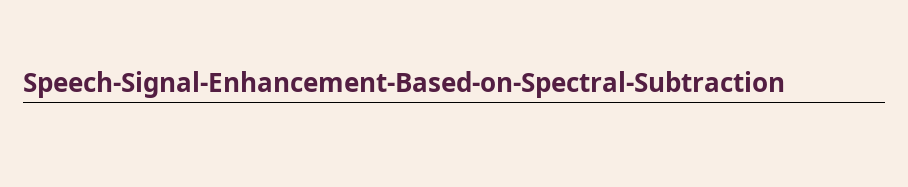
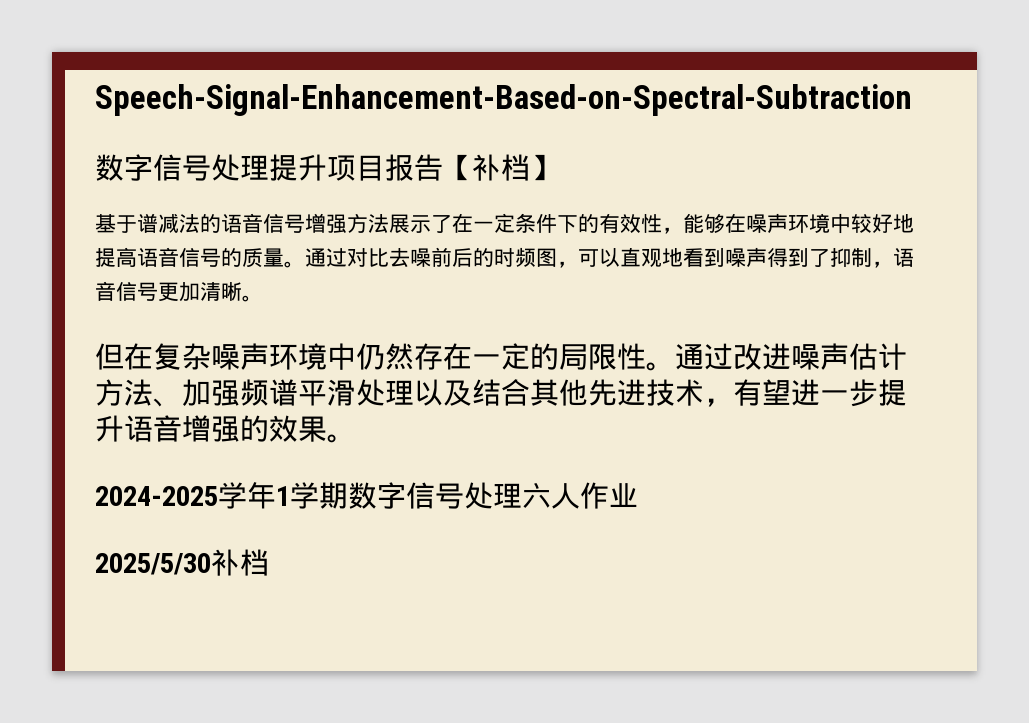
+ 数字信号处理提升项目报告【补档】
+ 基于谱减法的语音信号增强方法展示了在一定条件下的有效性，能够在噪声环境中较好地提高语音信号的质量。通过对比去噪前后的时频图，可以直观地看到噪声得到了抑制，语音信号更加清晰。
+ 但在复杂噪声环境中仍然存在一定的局限性。通过改进噪声估计方法、加强频谱平滑处理以及结合其他先进技术，有望进一步提升语音增强的效果。
+ 2024-2025学年1学期数字信号处理六人作业
+ 2025/5/30补档

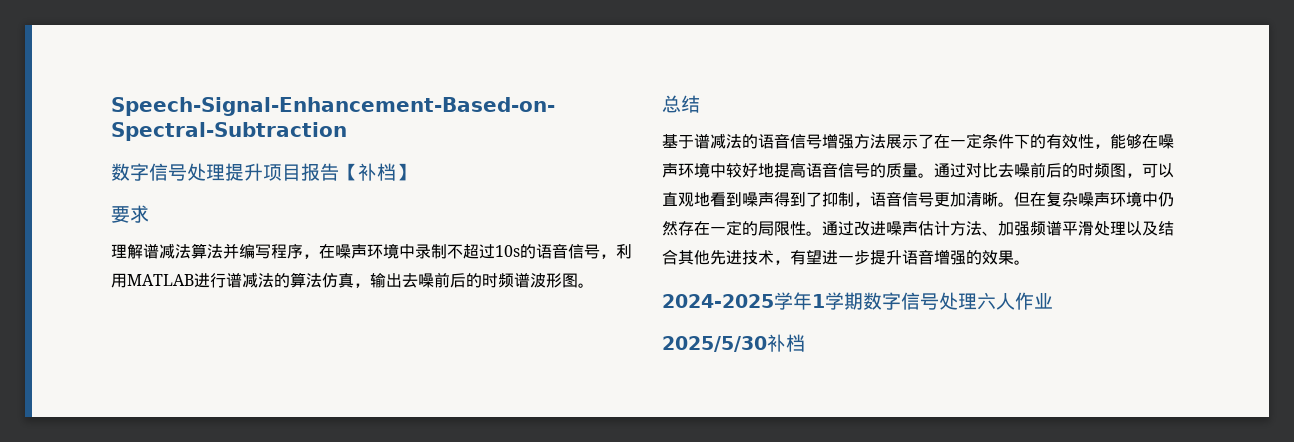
+ 要求
+ 理解谱减法算法并编写程序，在噪声环境中录制不超过10s的语音信号，利用MATLAB进行谱减法的算法仿真，输出去噪前后的时频谱波形图。
+ 总结
- 通过对比去噪前后的时频图，可以直观地看到噪声得到了抑制，语音信号更加清晰。
- 但在复杂噪声环境中仍然存在一定的局限性。
+ 通过对比去噪前后的时频图，可以直观地看到噪声得到了抑制，语音信号更加清晰。但在复杂噪声环境中仍然存在一定的局限性。

